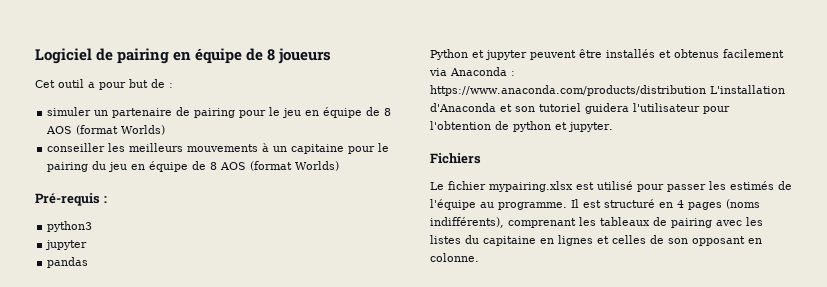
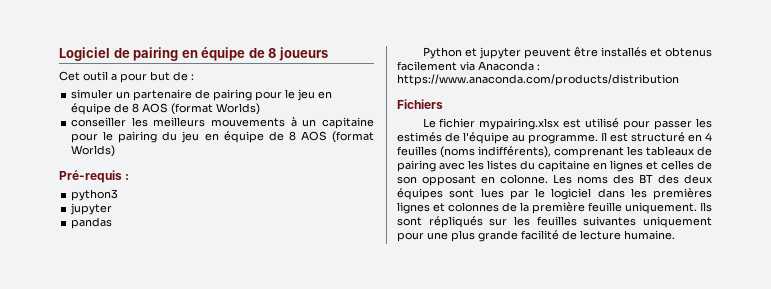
- Python et jupyter peuvent être installés et obtenus facilement via Anaconda : https://www.anaconda.com/products/distribution L'installation d'Anaconda et son tutoriel guidera l'utilisateur pour l'obtention de python et jupyter.
+ Python et jupyter peuvent être installés et obtenus facilement via Anaconda : https://www.anaconda.com/products/distribution
- Il est structuré en 4 pages (noms indifférents), comprenant les tableaux de pairing avec les listes du capitaine en lignes et celles de son opposant en colonne.
+ Il est structuré en 4 feuilles (noms indifférents), comprenant les tableaux de pairing avec les listes du capitaine en lignes et celles de son opposant en colonne.
+ Les noms des BT des deux équipes sont lues par le logiciel dans les premières lignes et colonnes de la première feuille uniquement. Ils sont répliqués sur les feuilles suivantes uniquement pour une plus grande facilité de lecture humaine.

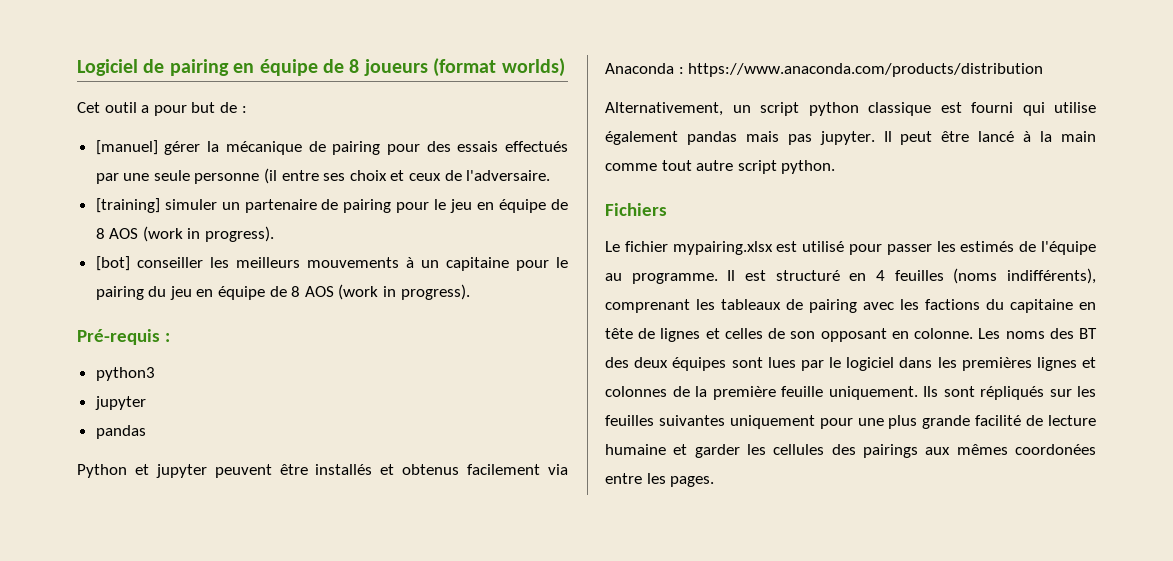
- Logiciel de pairing en équipe de 8 joueurs
+ Logiciel de pairing en équipe de 8 joueurs (format worlds)
- simuler un partenaire de pairing pour le jeu en équipe de 8 AOS (format Worlds)
- conseiller les meilleurs mouvements à un capitaine pour le pairing du jeu en équipe de 8 AOS (format Worlds)
+ [manuel] gérer la mécanique de pairing pour des essais effectués par une seule personne (il entre ses choix et ceux de l'adversaire.
+ [training] simuler un partenaire de pairing pour le jeu en équipe de 8 AOS (work in progress).
+ [bot] conseiller les meilleurs mouvements à un capitaine pour le pairing du jeu en équipe de 8 AOS (work in progress).
+ Alternativement, un script python classique est fourni qui utilise également pandas mais pas jupyter. Il peut être lancé à la main comme tout autre script python.
- Il est structuré en 4 feuilles (noms indifférents), comprenant les tableaux de pairing avec les listes du capitaine en lignes et celles de son opposant en colonne.
+ Il est structuré en 4 feuilles (noms indifférents), comprenant les tableaux de pairing avec les factions du capitaine en tête de lignes et celles de son opposant en colonne.
- Ils sont répliqués sur les feuilles suivantes uniquement pour une plus grande facilité de lecture humaine.
+ Ils sont répliqués sur les feuilles suivantes uniquement pour une plus grande facilité de lecture humaine et garder les cellules des pairings aux mêmes coordonées entre les pages.

